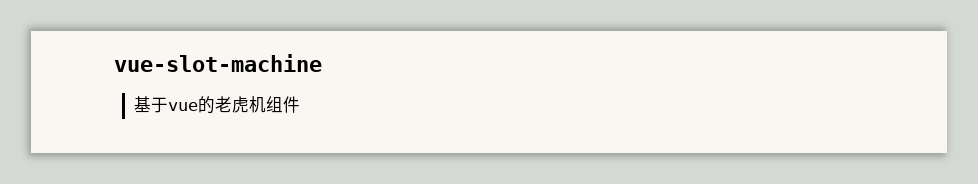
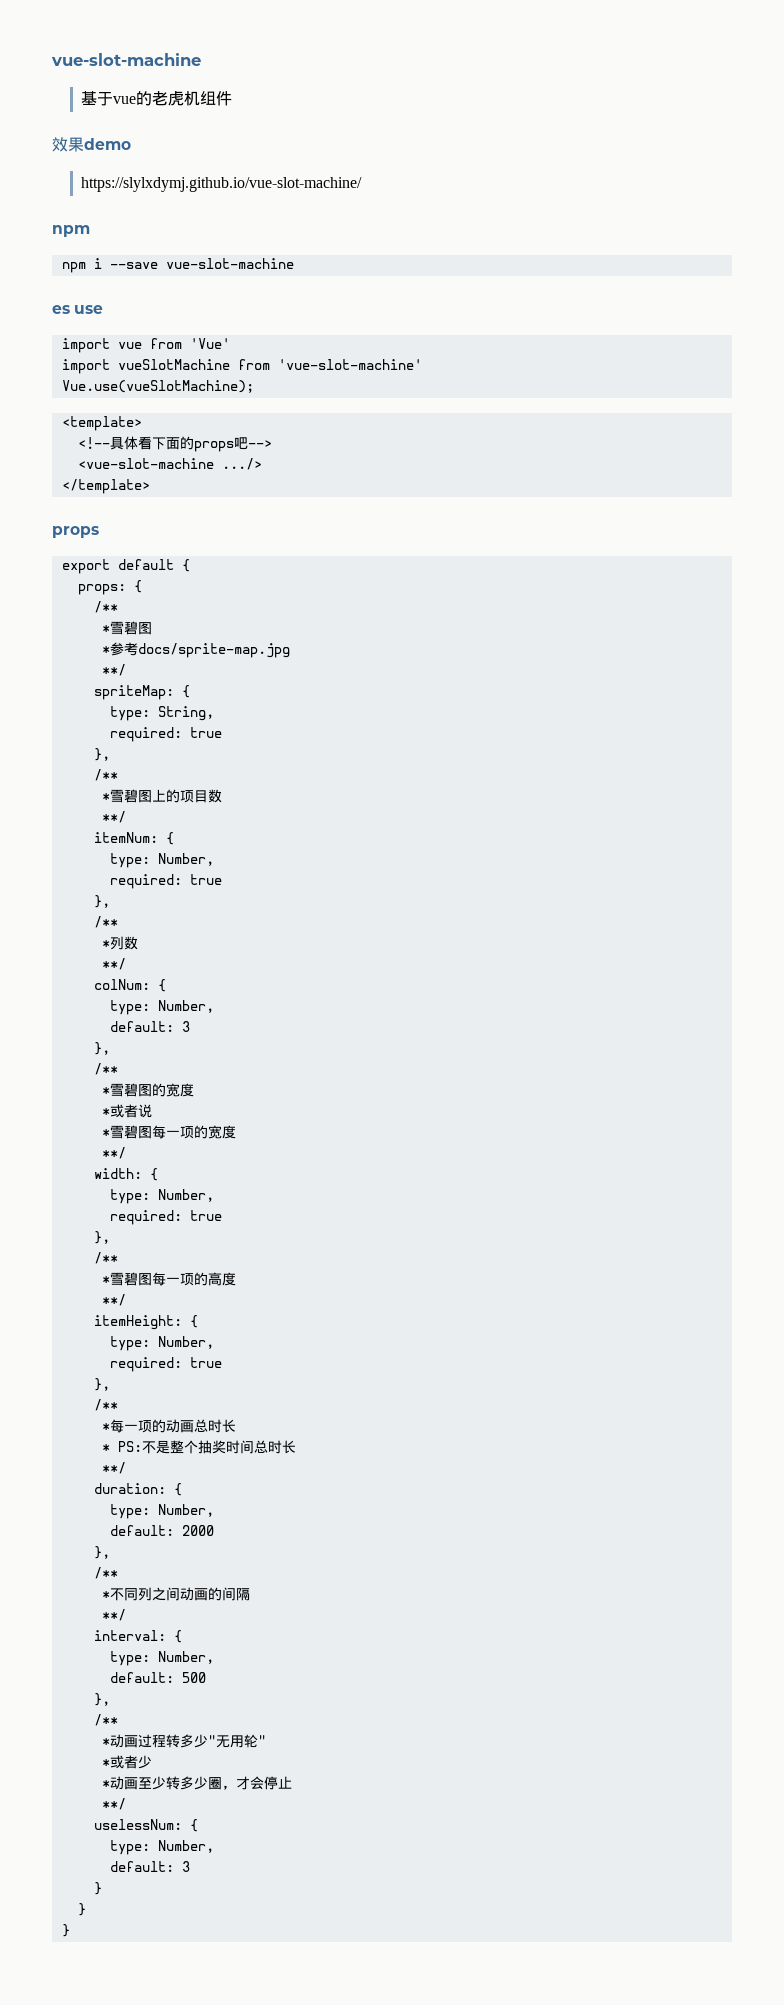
+ 效果demo
+ https://slylxdymj.github.io/vue-slot-machine/
+ npm
+ npm i --save vue-slot-machine
+ es use
+ import vue from 'Vue'
+ import vueSlotMachine from 'vue-slot-machine'
+ Vue.use(vueSlotMachine);
+ <template>
+ <!--具体看下面的props吧-->
+ <vue-slot-machine .../>
+ </template>
+ props
+ export default {
+ props: {
+ /**
+ *雪碧图
+ *参考docs/sprite-map.jpg
+ **/
+ spriteMap: {
+ type: String,
+ required: true
+ },
+ /**
+ *雪碧图上的项目数
+ **/
+ itemNum: {
+ type: Number,
+ required: true
+ },
+ /**
+ *列数
+ **/
+ colNum: {
+ type: Number,
+ default: 3
+ },
+ /**
+ *雪碧图的宽度
+ *或者说
+ *雪碧图每一项的宽度
+ **/
+ width: {
+ type: Number,
+ required: true
+ },
+ /**
+ *雪碧图每一项的高度
+ **/
+ itemHeight: {
+ type: Number,
+ required: true
+ },
+ /**
+ *每一项的动画总时长
+ * PS:不是整个抽奖时间总时长
+ **/
+ duration: {
+ type: Number,
+ default: 2000
+ },
+ /**
+ *不同列之间动画的间隔
+ **/
+ interval: {
+ type: Number,
+ default: 500
+ },
+ /**
+ *动画过程转多少"无用轮"
+ *或者少
+ *动画至少转多少圈，才会停止
+ **/
+ uselessNum: {
+ type: Number,
+ default: 3
+ }
+ }
+ }

